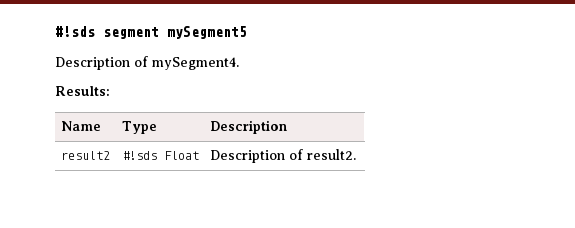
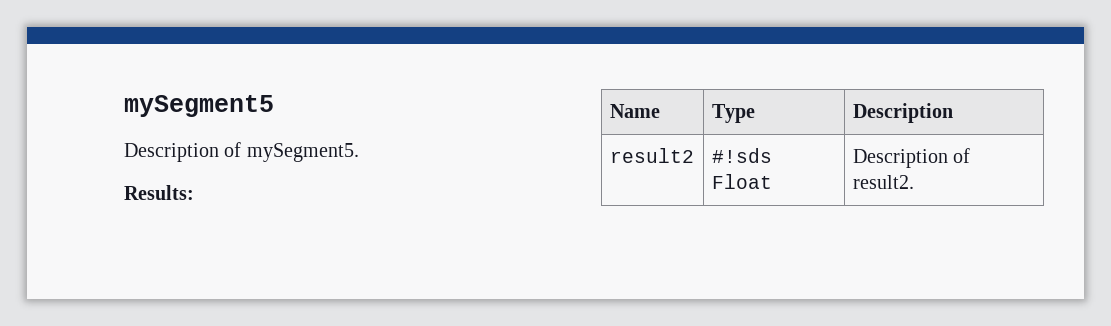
- #!sds segment mySegment5
+ mySegment5
- Description of mySegment4.
+ Description of mySegment5.

